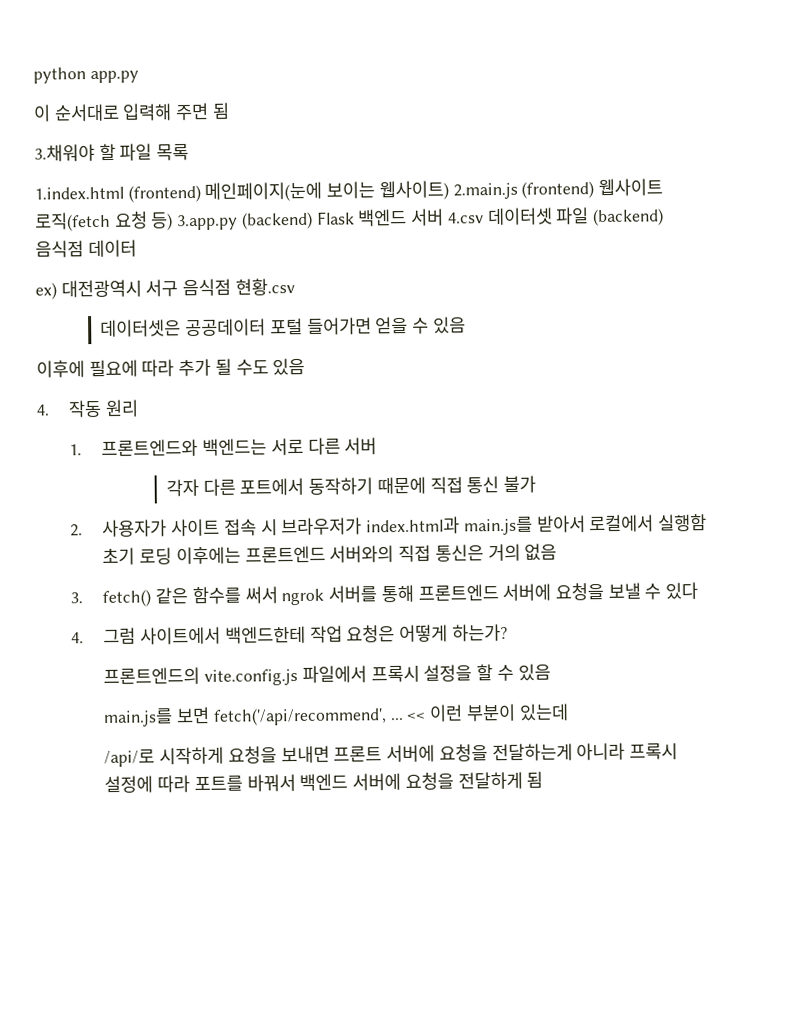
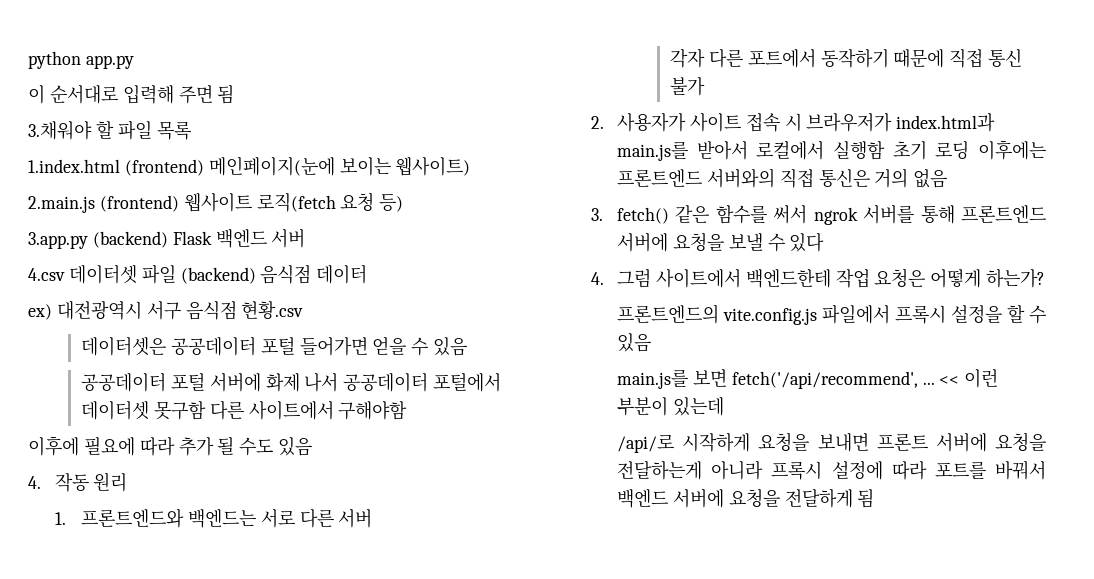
- 1.index.html (frontend) 메인페이지(눈에 보이는 웹사이트) 2.main.js (frontend) 웹사이트 로직(fetch 요청 등) 3.app.py (backend) Flask 백엔드 서버 4.csv 데이터셋 파일 (backend) 음식점 데이터
+ 1.index.html (frontend) 메인페이지(눈에 보이는 웹사이트)
+ 2.main.js (frontend) 웹사이트 로직(fetch 요청 등)
+ 3.app.py (backend) Flask 백엔드 서버
+ 4.csv 데이터셋 파일 (backend) 음식점 데이터
+ 공공데이터 포털 서버에 화제 나서 공공데이터 포털에서 데이터셋 못구함 다른 사이트에서 구해야함

